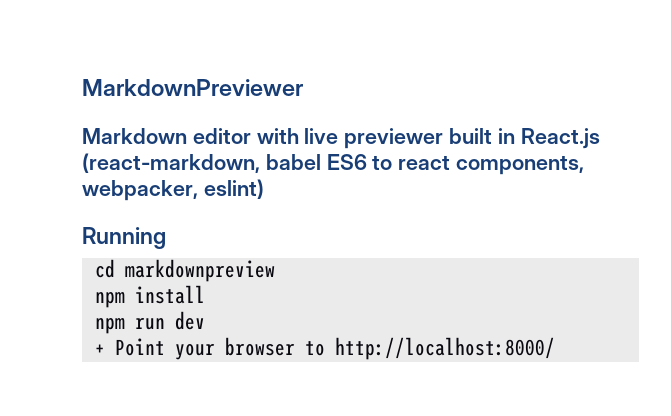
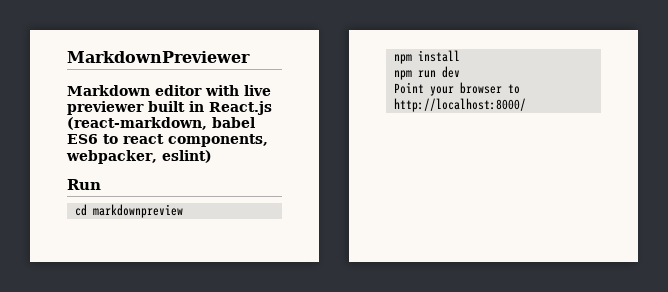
- Running
+ Run
- + Point your browser to http://localhost:8000/
+ Point your browser to http://localhost:8000/

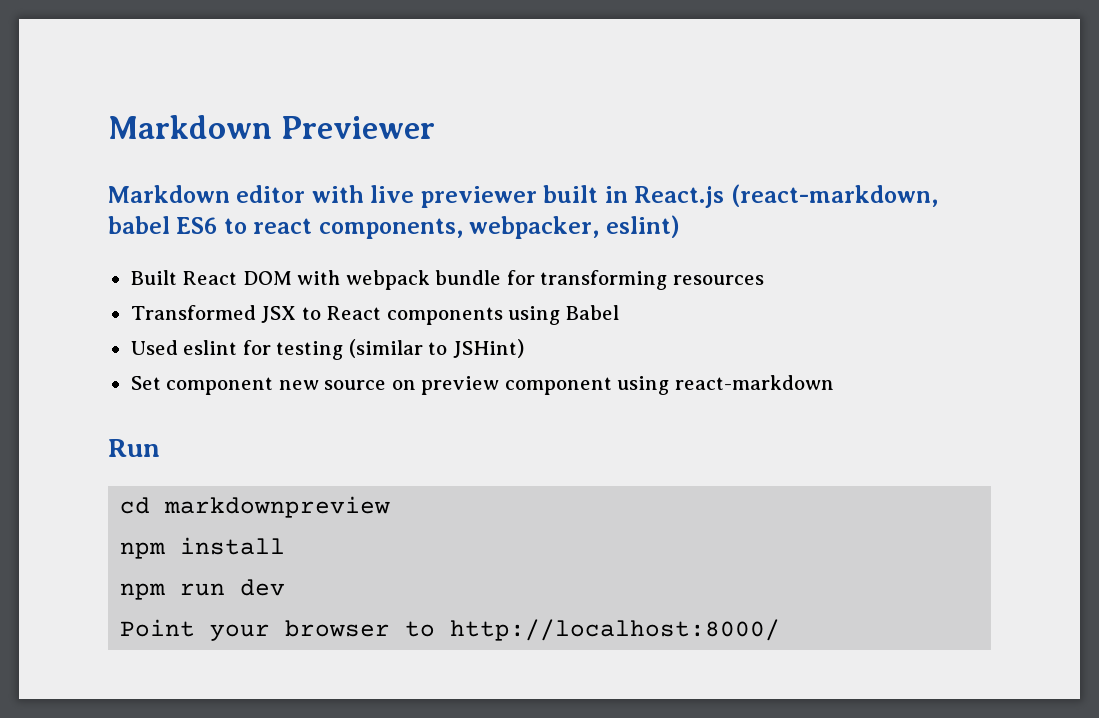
- MarkdownPreviewer
+ Markdown Previewer
+ Built React DOM with webpack bundle for transforming resources
+ Transformed JSX to React components using Babel
+ Used eslint for testing (similar to JSHint)
+ Set component new source on preview component using react-markdown

